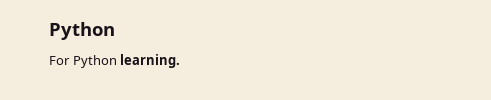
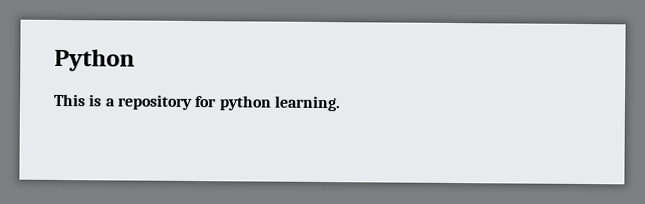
- For Python learning.
+ This is a repository for python learning.

